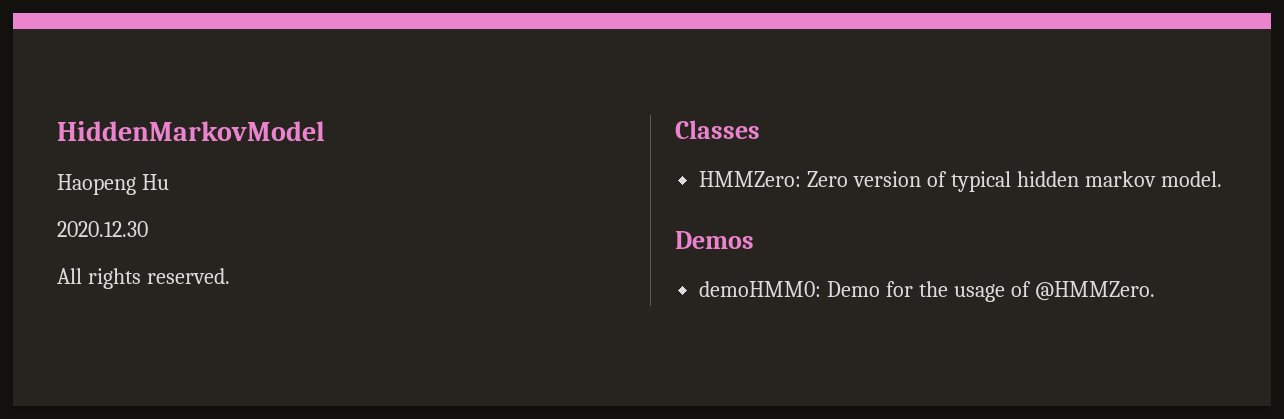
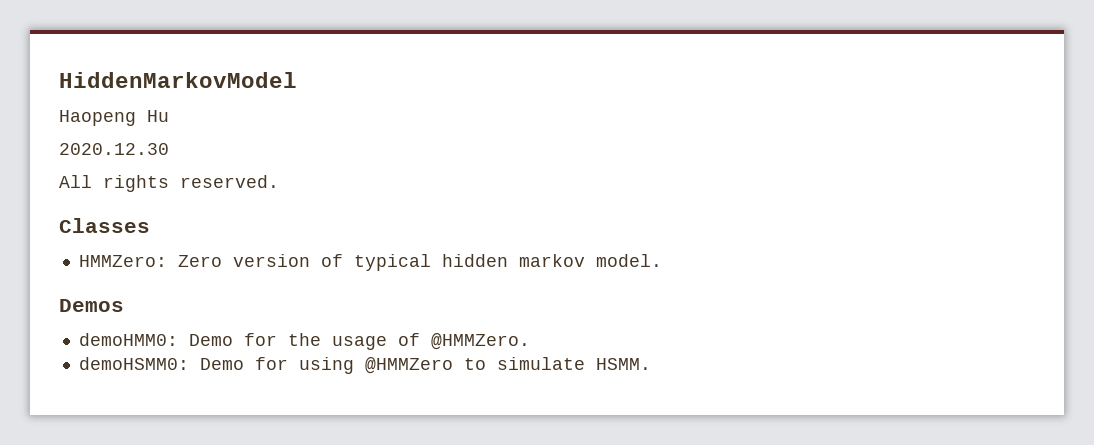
+ demoHSMM0: Demo for using @HMMZero to simulate HSMM.

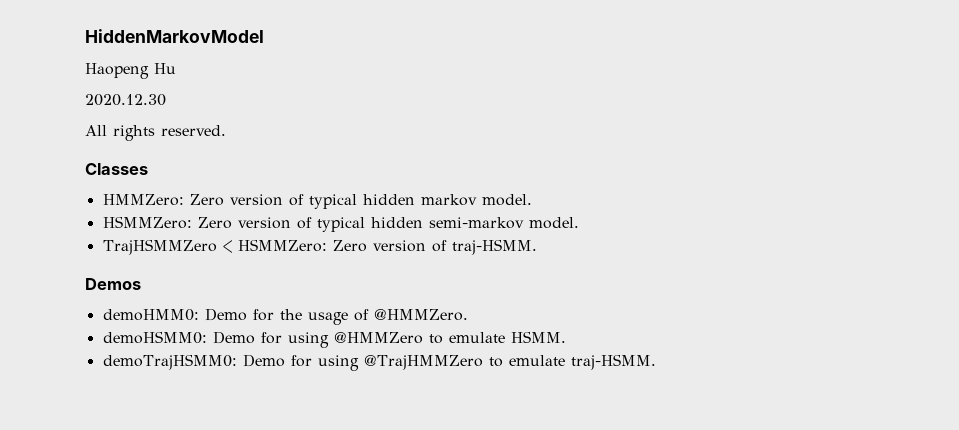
+ HSMMZero: Zero version of typical hidden semi-markov model.
+ TrajHSMMZero < HSMMZero: Zero version of traj-HSMM.
- demoHSMM0: Demo for using @HMMZero to simulate HSMM.
+ demoHSMM0: Demo for using @HMMZero to emulate HSMM.
+ demoTrajHSMM0: Demo for using @TrajHMMZero to emulate traj-HSMM.

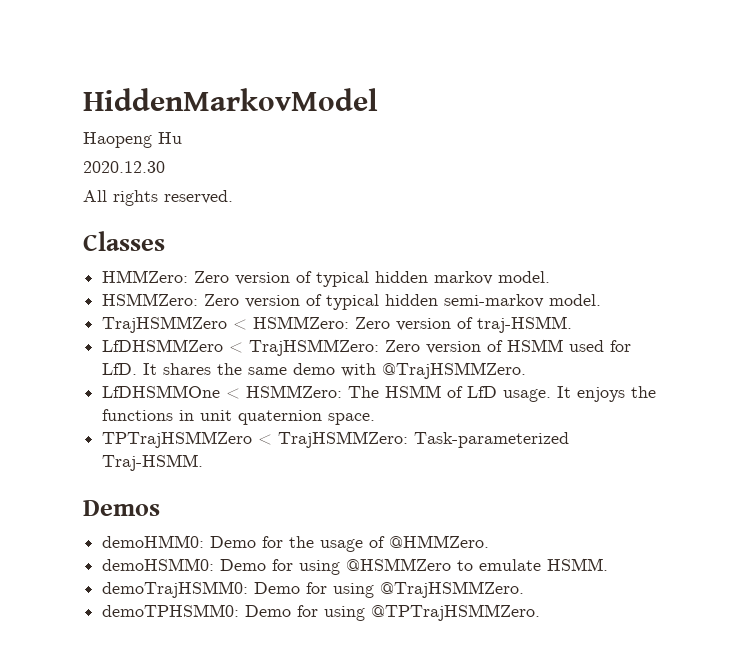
+ LfDHSMMZero < TrajHSMMZero: Zero version of HSMM used for LfD. It shares the same demo with @TrajHSMMZero.
+ LfDHSMMOne < HSMMZero: The HSMM of LfD usage. It enjoys the functions in unit quaternion space.
+ TPTrajHSMMZero < TrajHSMMZero: Task-parameterized Traj-HSMM.
- demoHSMM0: Demo for using @HMMZero to emulate HSMM.
+ demoHSMM0: Demo for using @HSMMZero to emulate HSMM.
- demoTrajHSMM0: Demo for using @TrajHMMZero to emulate traj-HSMM.
+ demoTrajHSMM0: Demo for using @TrajHSMMZero.
+ demoTPHSMM0: Demo for using @TPTrajHSMMZero.

